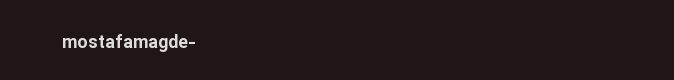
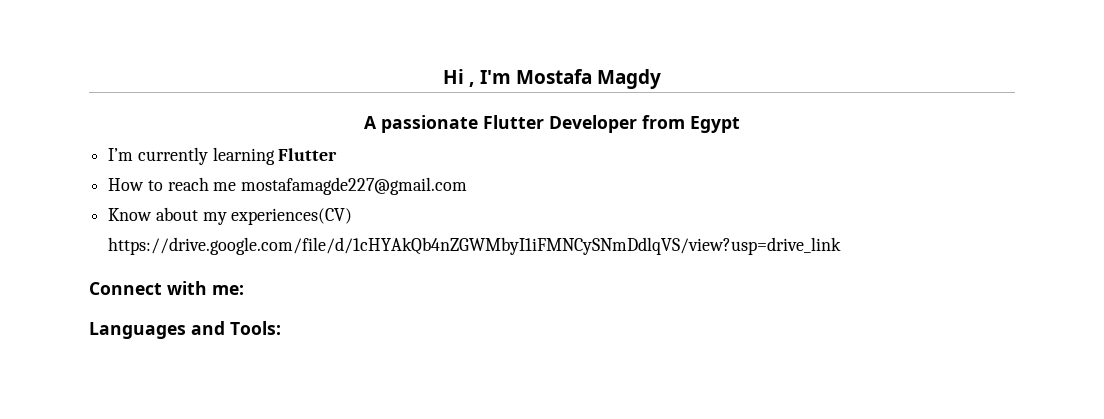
- mostafamagde-
+ Hi , I'm Mostafa Magdy
+ A passionate Flutter Developer from Egypt
+ I’m currently learning Flutter
+ How to reach me mostafamagde227@gmail.com
+ Know about my experiences(CV) https://drive.google.com/file/d/1cHYAkQb4nZGWMbyI1iFMNCySNmDdlqVS/view?usp=drive_link
+ Connect with me:
+ Languages and Tools:

